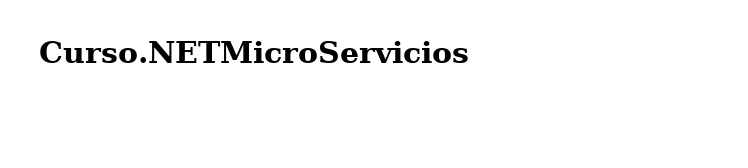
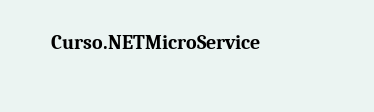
- Curso.NETMicroServicios
+ Curso.NETMicroService

